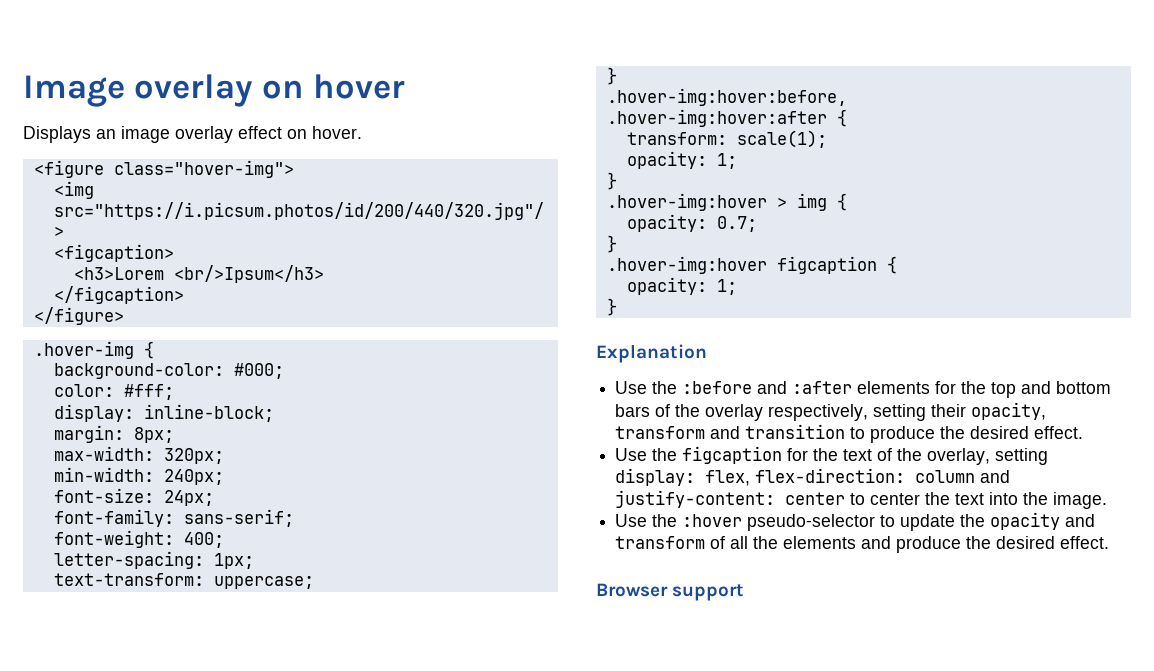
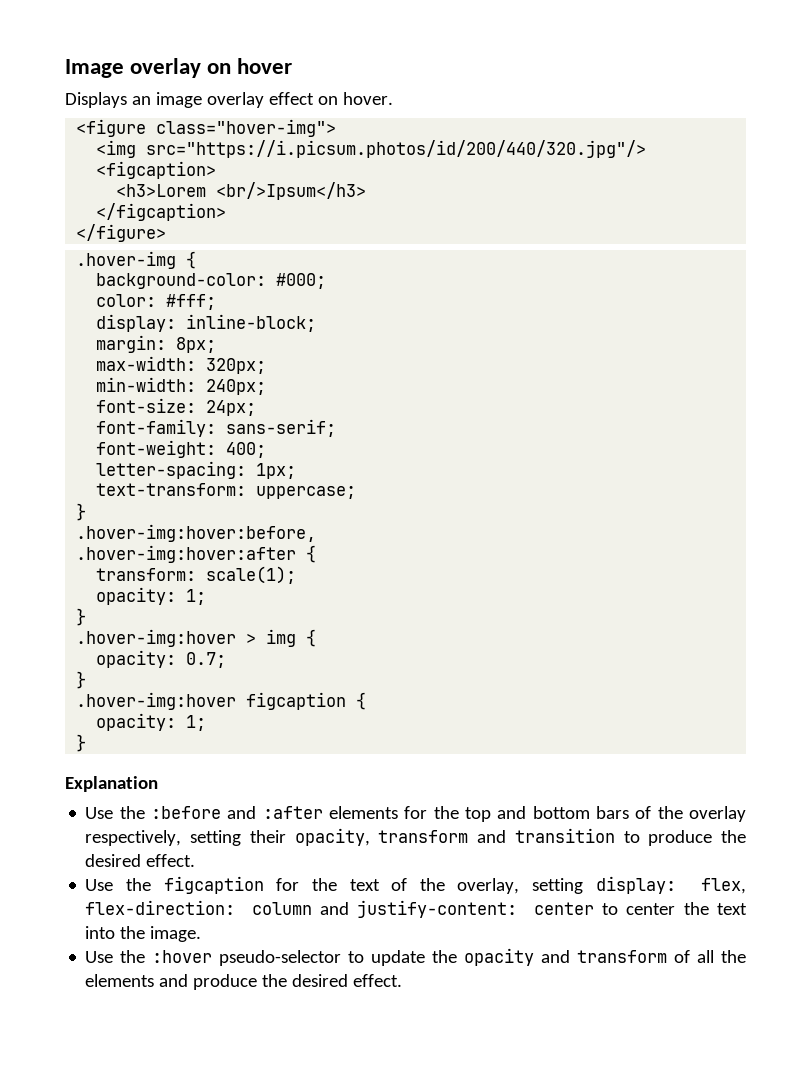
- Browser support

